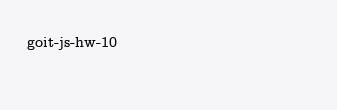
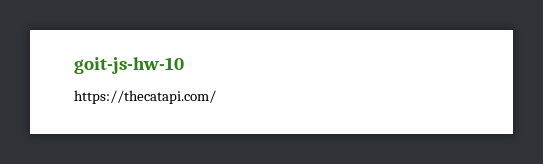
+ https://thecatapi.com/

